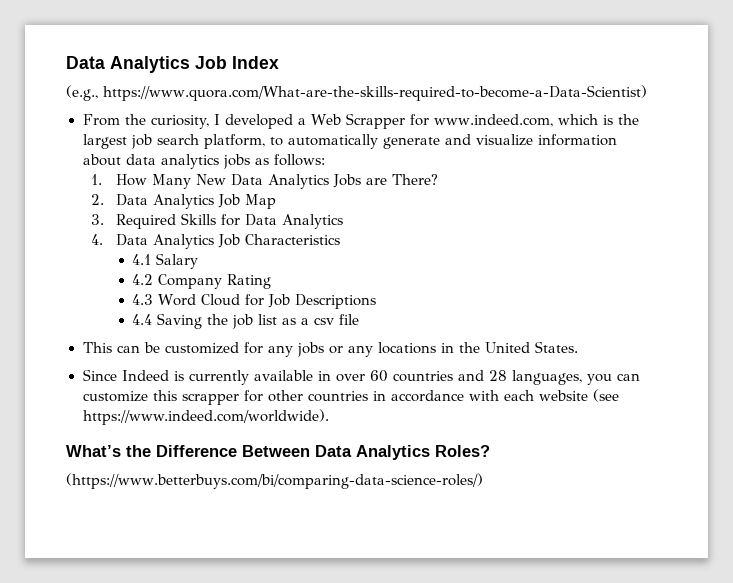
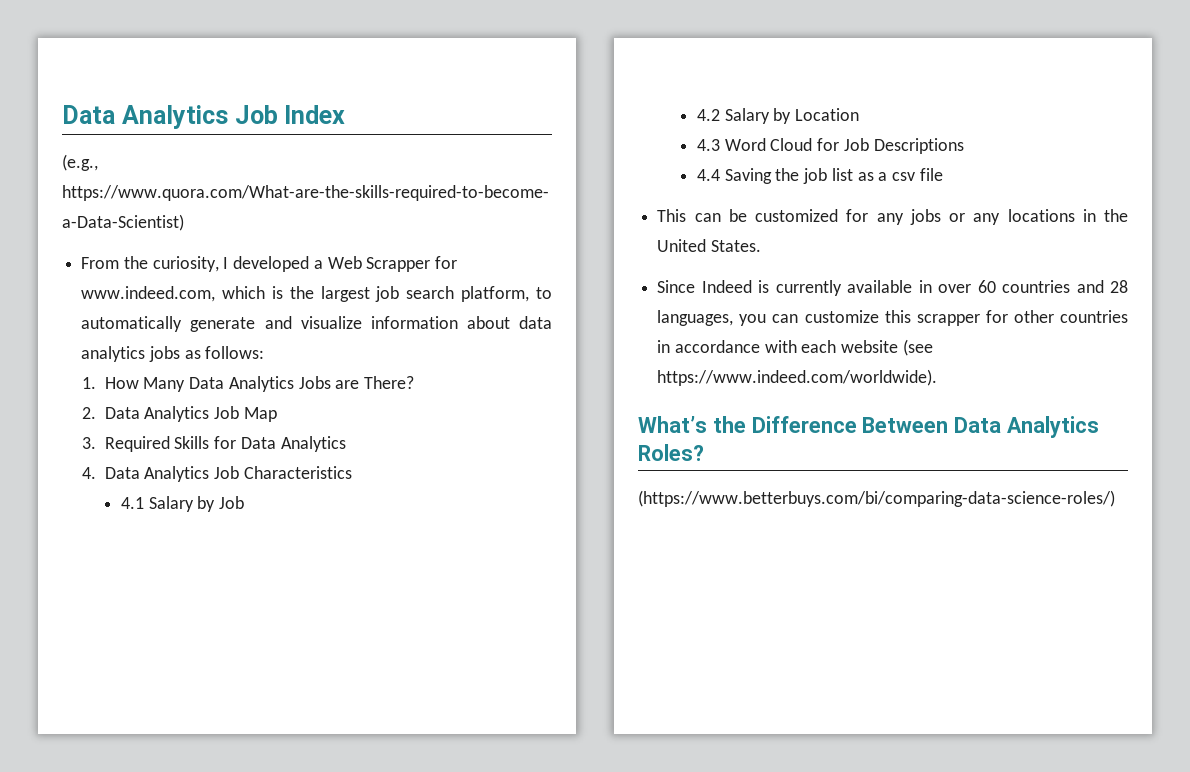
- 1. How Many New Data Analytics Jobs are There?
+ 1. How Many Data Analytics Jobs are There?
- 4.1 Salary
+ 4.1 Salary by Job
- 4.2 Company Rating
+ 4.2 Salary by Location

